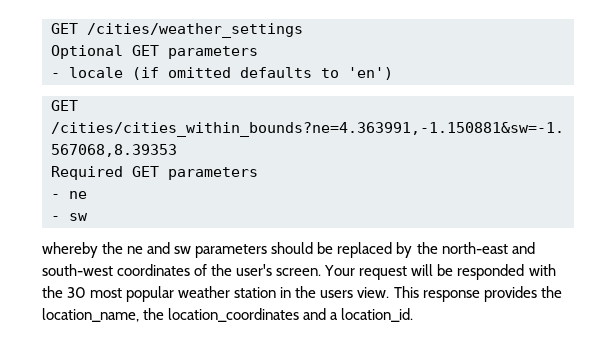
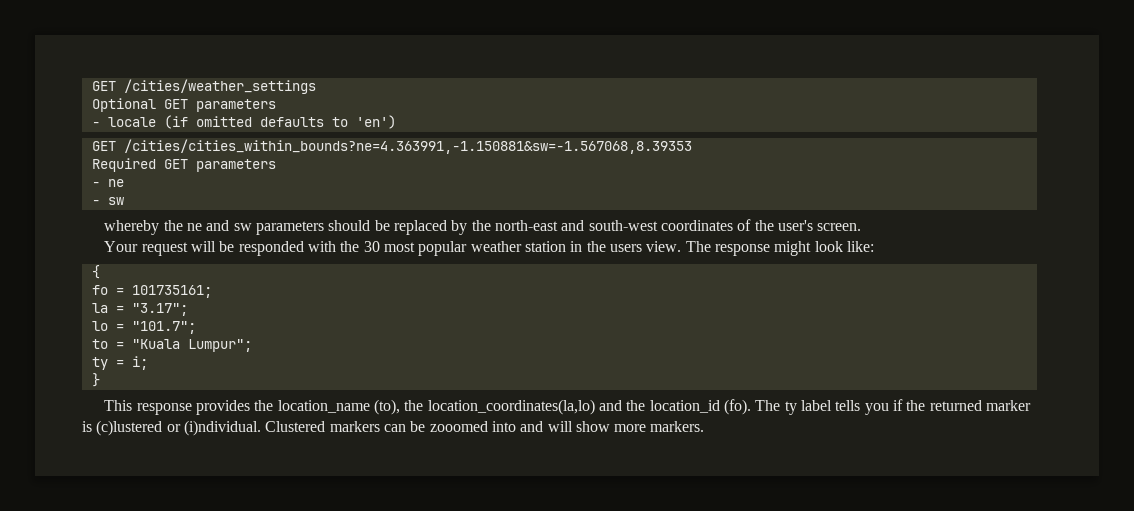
- whereby the ne and sw parameters should be replaced by the north-east and south-west coordinates of the user's screen. Your request will be responded with the 30 most popular weather station in the users view.
+ whereby the ne and sw parameters should be replaced by the north-east and south-west coordinates of the user's screen.
+ Your request will be responded with the 30 most popular weather station in the users view.
- This response provides the location_name, the location_coordinates and a location_id.
+ The response might look like:
+ {
+ fo = 101735161;
+ la = "3.17";
+ lo = "101.7";
+ to = "Kuala Lumpur";
+ ty = i;
+ }
+ This response provides the location_name (to), the location_coordinates(la,lo) and the location_id (fo). The ty label tells you if the returned marker is (c)lustered or (i)ndividual. Clustered markers can be zooomed into and will show more markers.

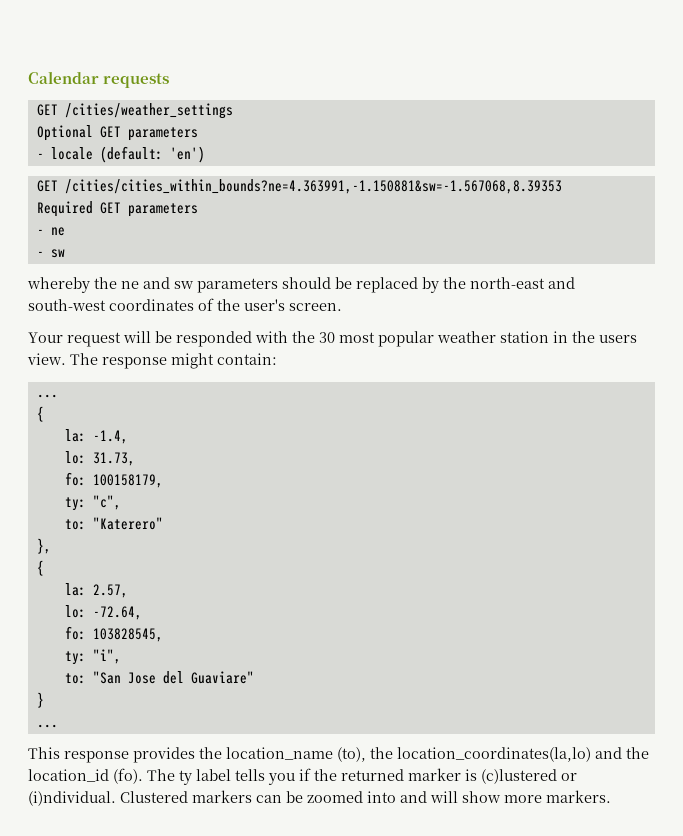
+ Calendar requests
- - locale (if omitted defaults to 'en')
+ - locale (default: 'en')
- The response might look like:
+ The response might contain:
+ ...
  {
- fo = 101735161;
- la = "3.17";
- lo = "101.7";
- to = "Kuala Lumpur";
- ty = i;
+ la: -1.4,
+ lo: 31.73,
+ fo: 100158179,
+ ty: "c",
+ to: "Katerero"
+ },
+ {
+ la: 2.57,
+ lo: -72.64,
+ fo: 103828545,
+ ty: "i",
+ to: "San Jose del Guaviare"
  }
+ ...
- Clustered markers can be zooomed into and will show more markers.
+ Clustered markers can be zoomed into and will show more markers.

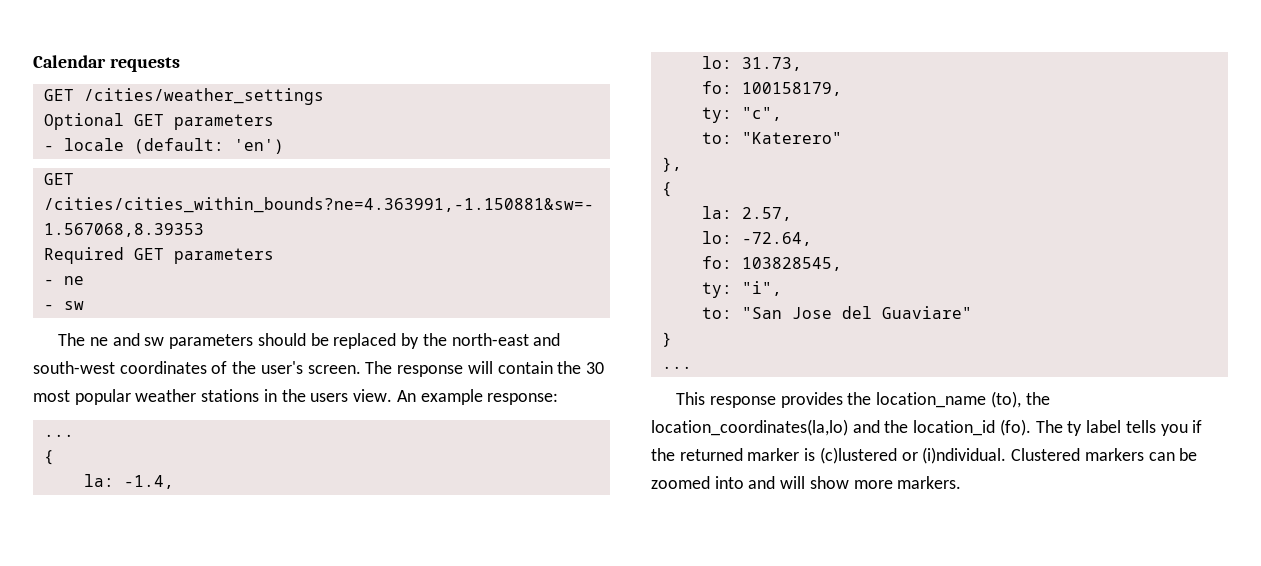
- whereby the ne and sw parameters should be replaced by the north-east and south-west coordinates of the user's screen.
- Your request will be responded with the 30 most popular weather station in the users view.
+ The ne and sw parameters should be replaced by the north-east and south-west coordinates of the user's screen. The response will contain the 30 most popular weather stations in the users view.
- The response might contain:
+ An example response:

